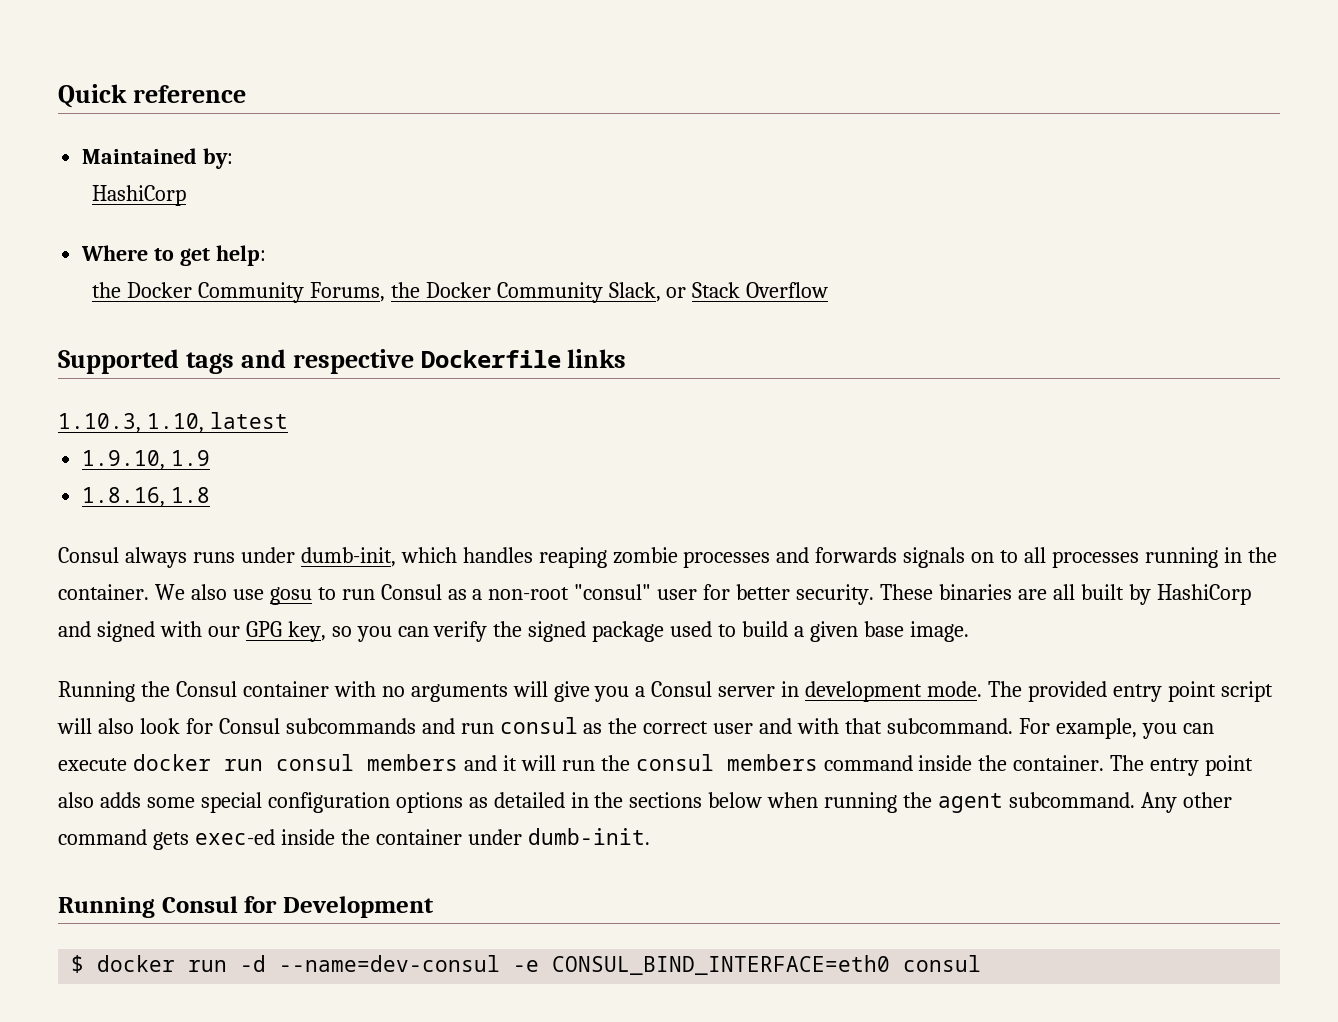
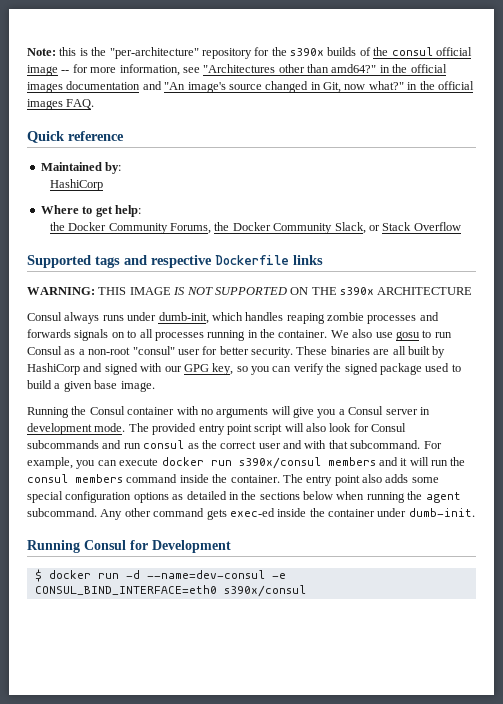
+ Note: this is the "per-architecture" repository for the s390x builds of the consul official image -- for more information, see "Architectures other than amd64?" in the official images documentation and "An image's source changed in Git, now what?" in the official images FAQ.
- 1.10.3, 1.10, latest
- 1.9.10, 1.9
- 1.8.16, 1.8
+ WARNING: THIS IMAGE IS NOT SUPPORTED ON THE s390x ARCHITECTURE
- For example, you can execute docker run consul members and it will run the consul members command inside the container.
+ For example, you can execute docker run s390x/consul members and it will run the consul members command inside the container.
- $ docker run -d --name=dev-consul -e CONSUL_BIND_INTERFACE=eth0 consul
+ $ docker run -d --name=dev-consul -e CONSUL_BIND_INTERFACE=eth0 s390x/consul

